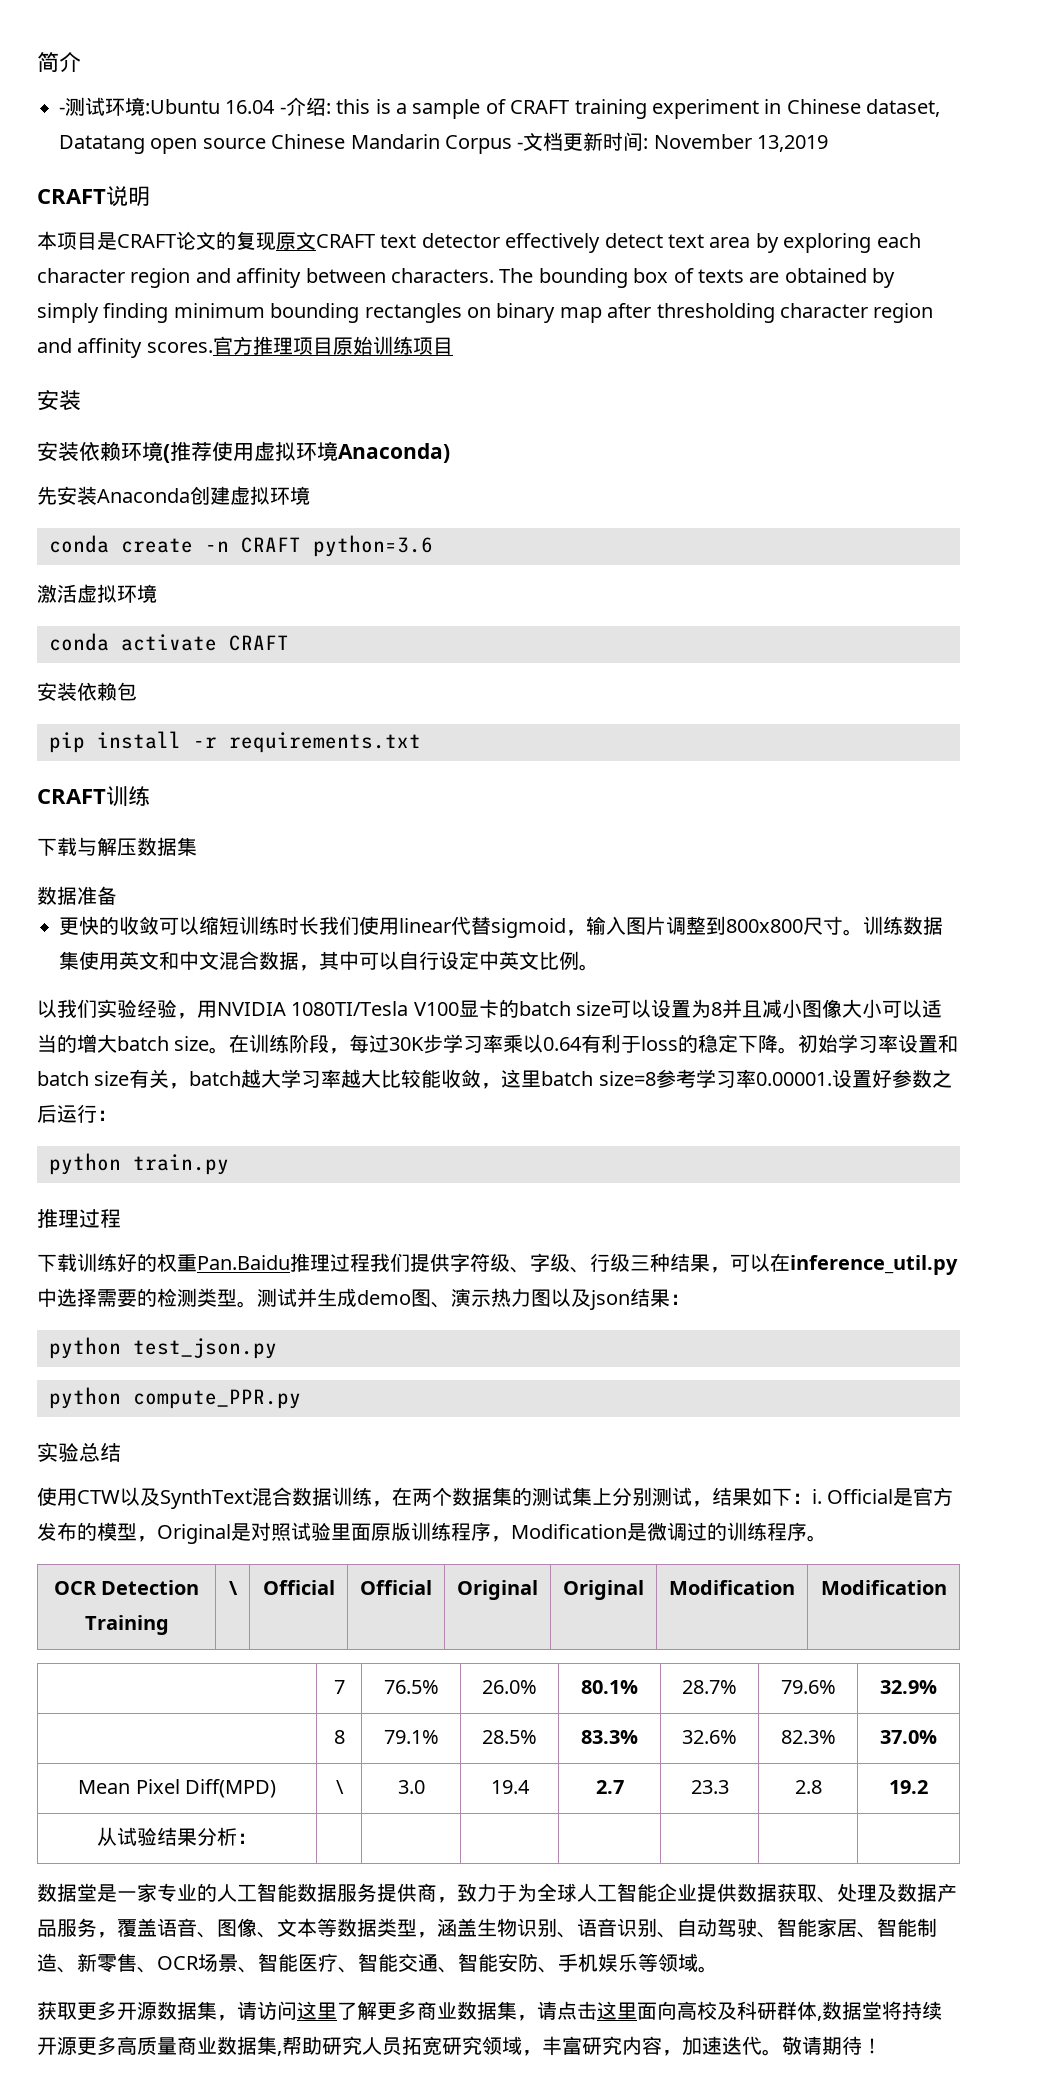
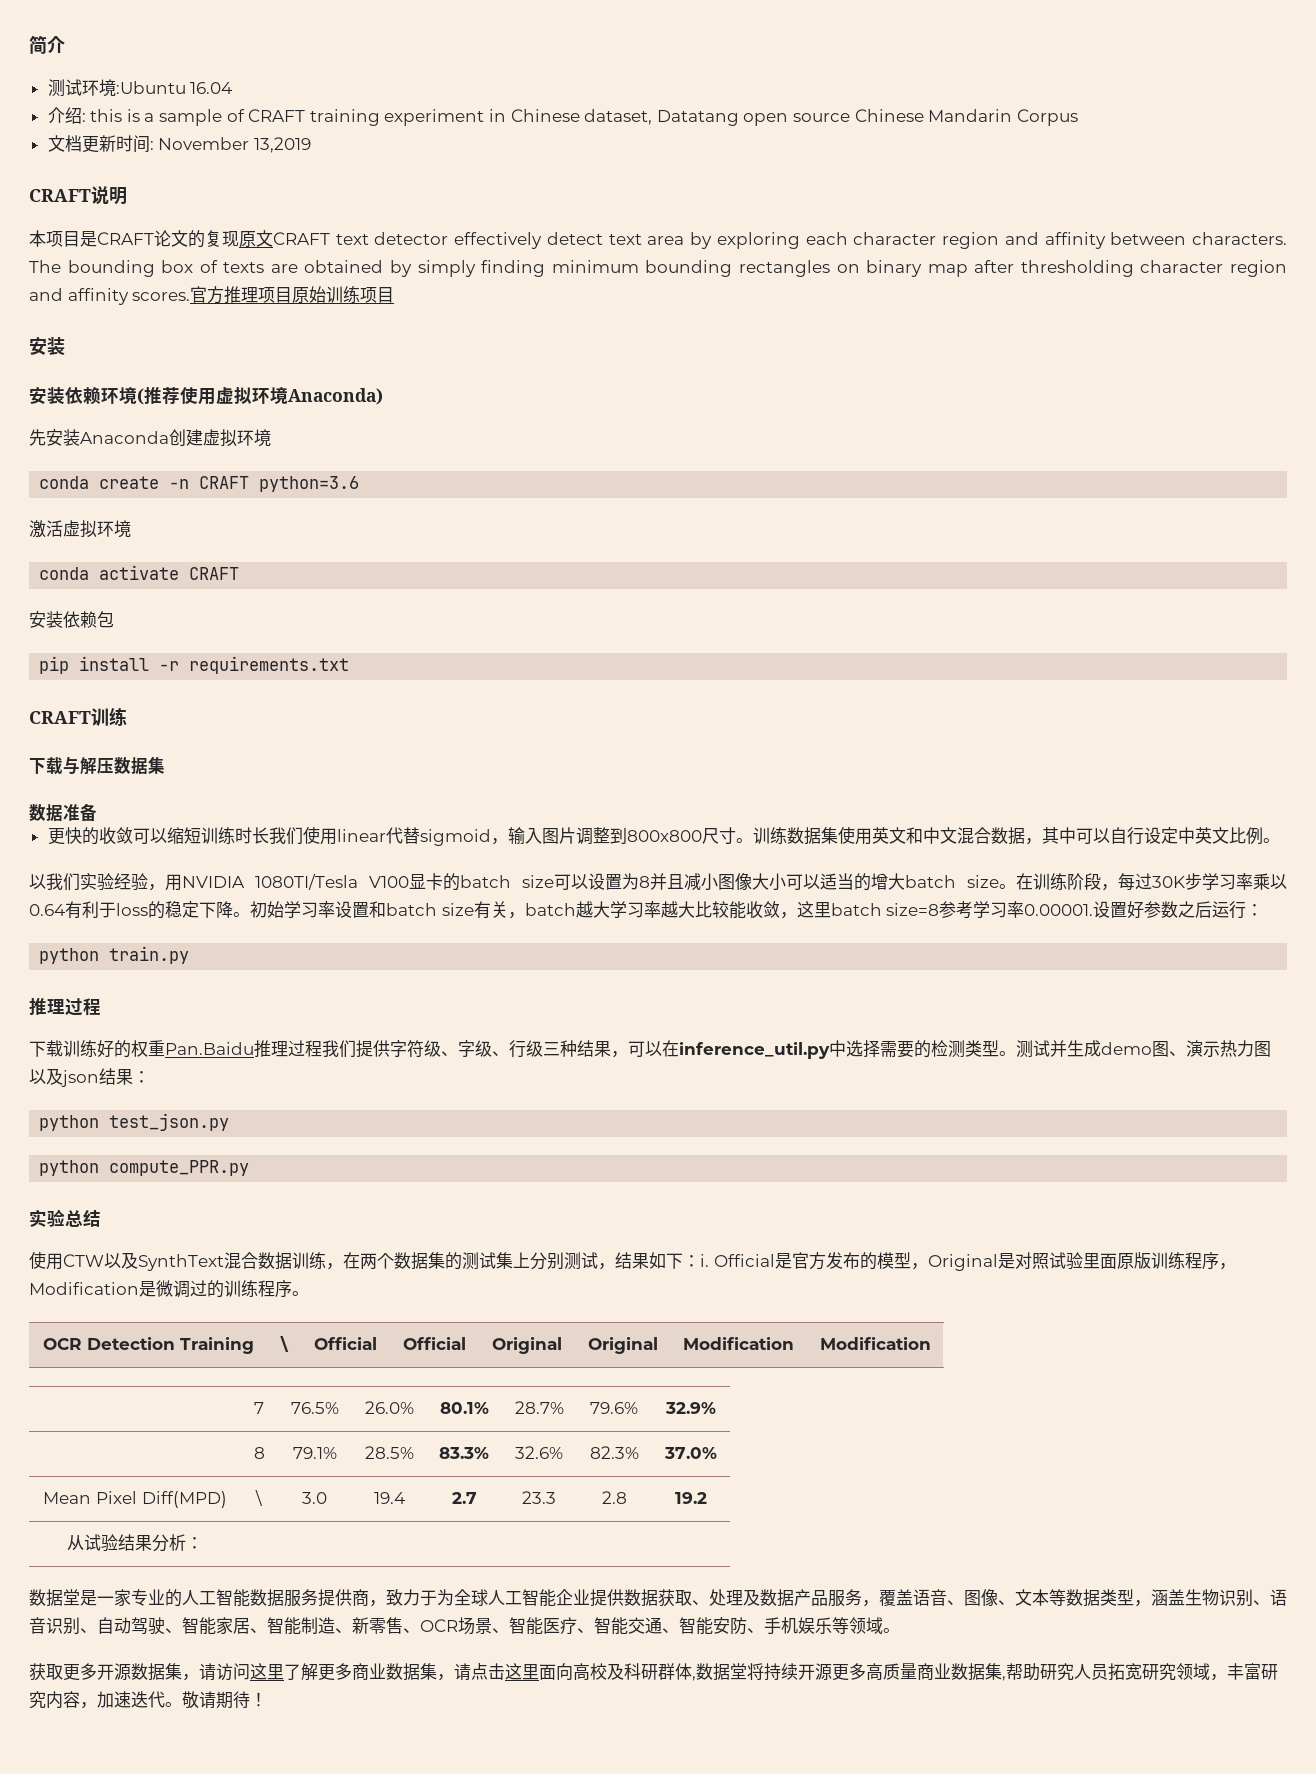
- -测试环境:Ubuntu 16.04 -介绍: this is a sample of CRAFT training experiment in Chinese dataset, Datatang open source Chinese Mandarin Corpus -文档更新时间: November 13,2019
+ 测试环境:Ubuntu 16.04
+ 介绍: this is a sample of CRAFT training experiment in Chinese dataset, Datatang open source Chinese Mandarin Corpus
+ 文档更新时间: November 13,2019

